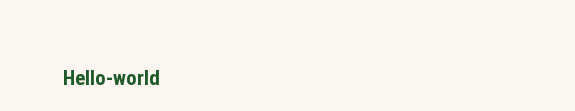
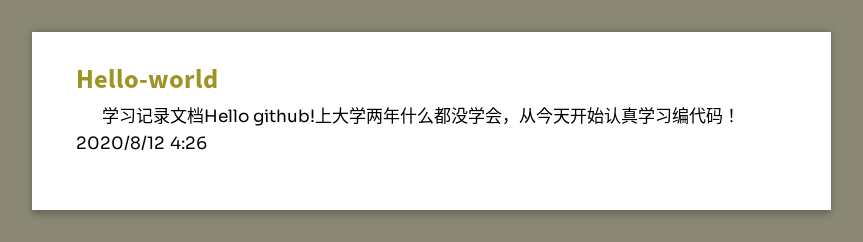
+ 学习记录文档Hello github!上大学两年什么都没学会，从今天开始认真学习编代码！2020/8/12 4:26

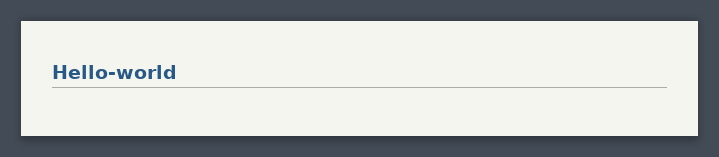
- 学习记录文档Hello github!上大学两年什么都没学会，从今天开始认真学习编代码！2020/8/12 4:26

